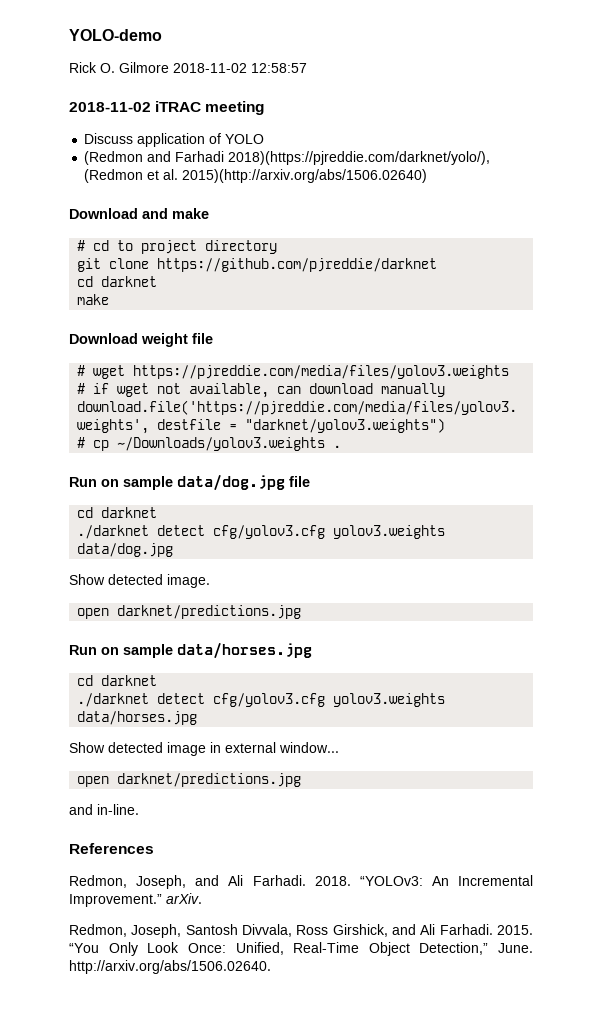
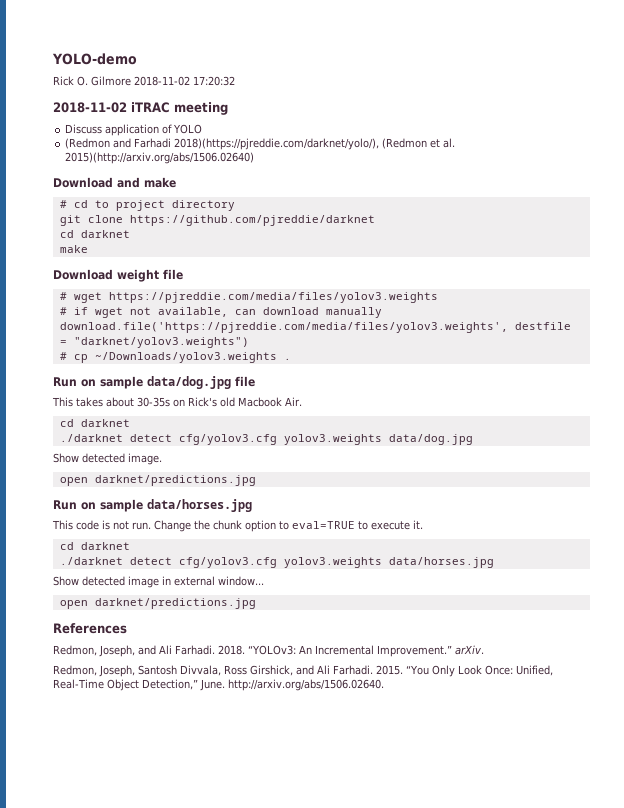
- Rick O. Gilmore 2018-11-02 12:58:57
+ Rick O. Gilmore 2018-11-02 17:20:32
+ This takes about 30-35s on Rick's old Macbook Air.
+ This code is not run. Change the chunk option to eval=TRUE to execute it.
- and in-line.

